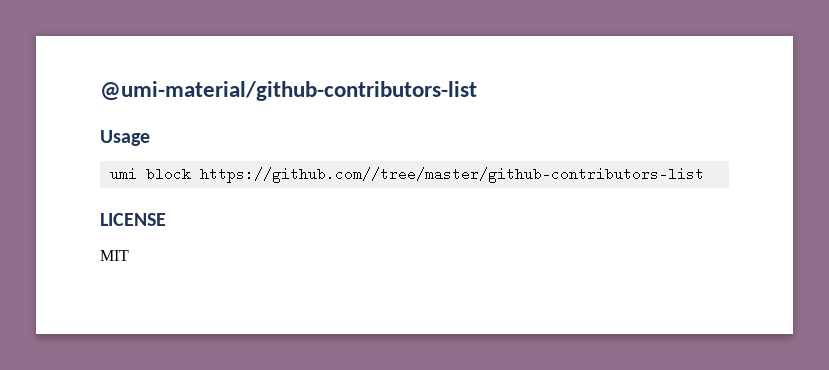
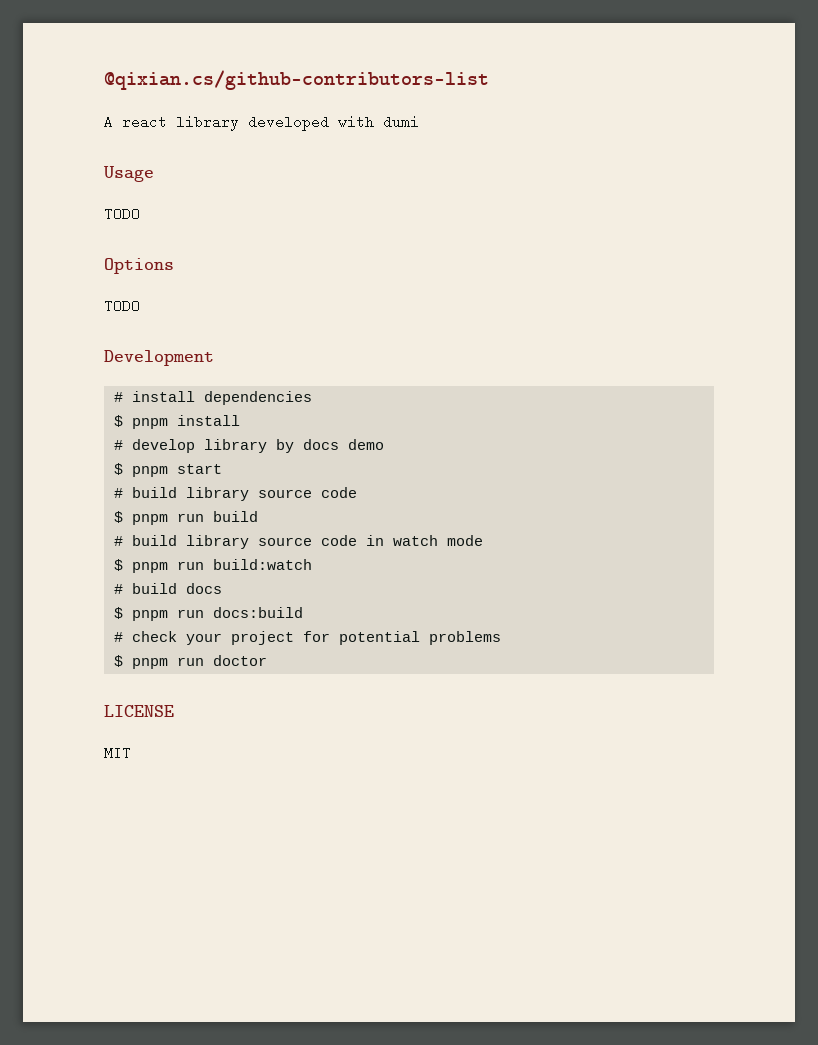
- @umi-material/github-contributors-list
+ @qixian.cs/github-contributors-list
+ A react library developed with dumi
  Usage
- umi block https://github.com//tree/master/github-contributors-list
+ TODO
+ Options
+ TODO
+ Development
+ # install dependencies
+ $ pnpm install
+ # develop library by docs demo
+ $ pnpm start
+ # build library source code
+ $ pnpm run build
+ # build library source code in watch mode
+ $ pnpm run build:watch
+ # build docs
+ $ pnpm run docs:build
+ # check your project for potential problems
+ $ pnpm run doctor

